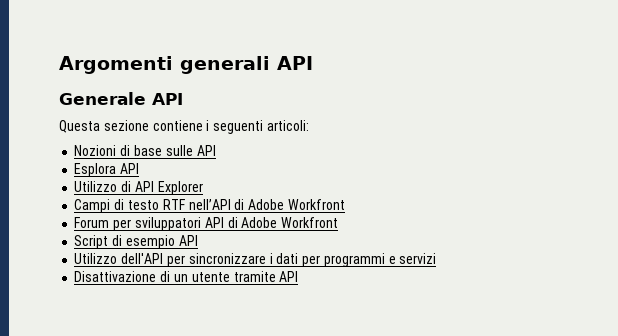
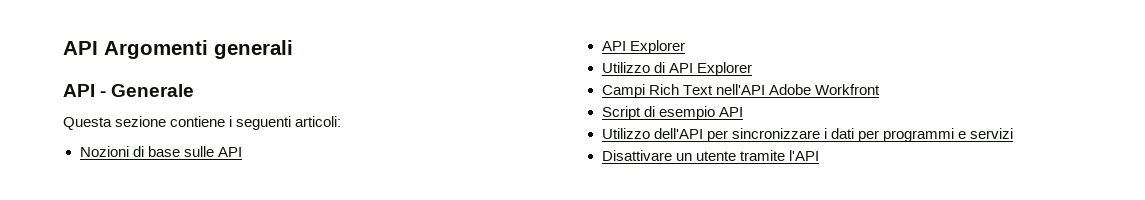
- Argomenti generali API
- Generale API
+ API Argomenti generali
+ API - Generale
  Nozioni di base sulle API
- Esplora API
+ API Explorer
- Campi di testo RTF nell’API di Adobe Workfront
- Forum per sviluppatori API di Adobe Workfront
+ Campi Rich Text nell'API Adobe Workfront
- Disattivazione di un utente tramite API
+ Disattivare un utente tramite l'API

